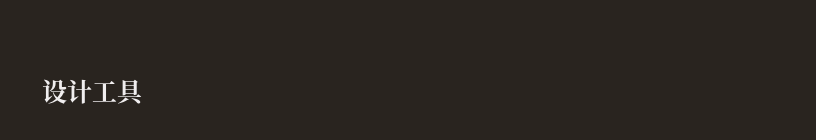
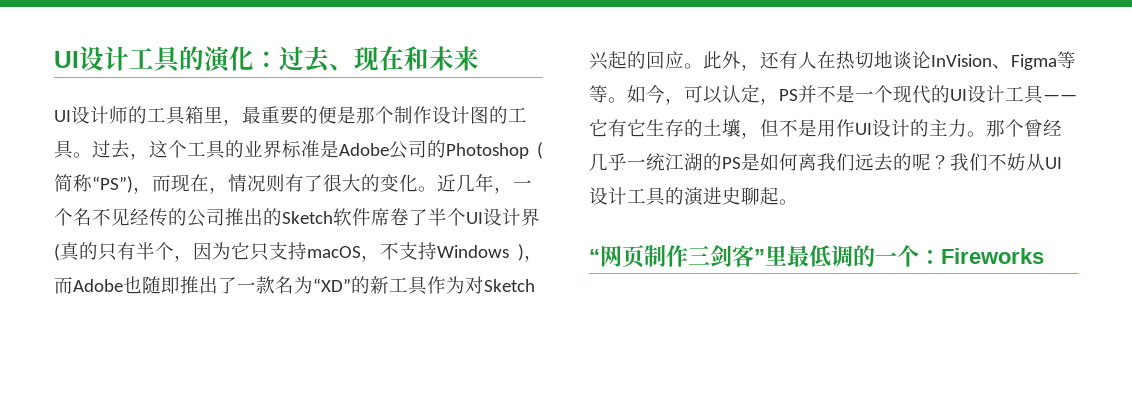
- 设计工具
+ UI设计工具的演化：过去、现在和未来
+ UI设计师的工具箱里，最重要的便是那个制作设计图的工具。过去，这个工具的业界标准是Adobe公司的Photoshop (简称“PS”)，而现在，情况则有了很大的变化。近几年，一个名不见经传的公司推出的Sketch软件席卷了半个UI设计界(真的只有半个，因为它只支持macOS，不支持Windows )，而Adobe也随即推出了一款名为“XD”的新工具作为对Sketch兴起的回应。此外，还有人在热切地谈论InVision、Figma等等。如今，可以认定，PS并不是一个现代的UI设计工具——它有它生存的土壤，但不是用作UI设计的主力。那个曾经几乎一统江湖的PS是如何离我们远去的呢？我们不妨从UI设计工具的演进史聊起。
+ “网页制作三剑客”里最低调的一个：Fireworks

